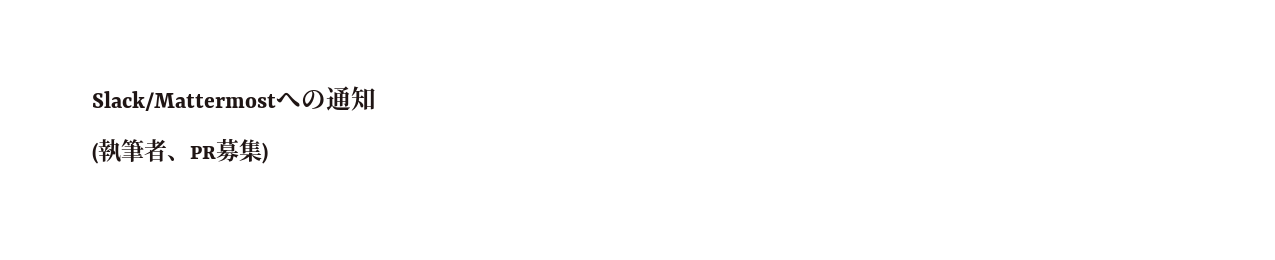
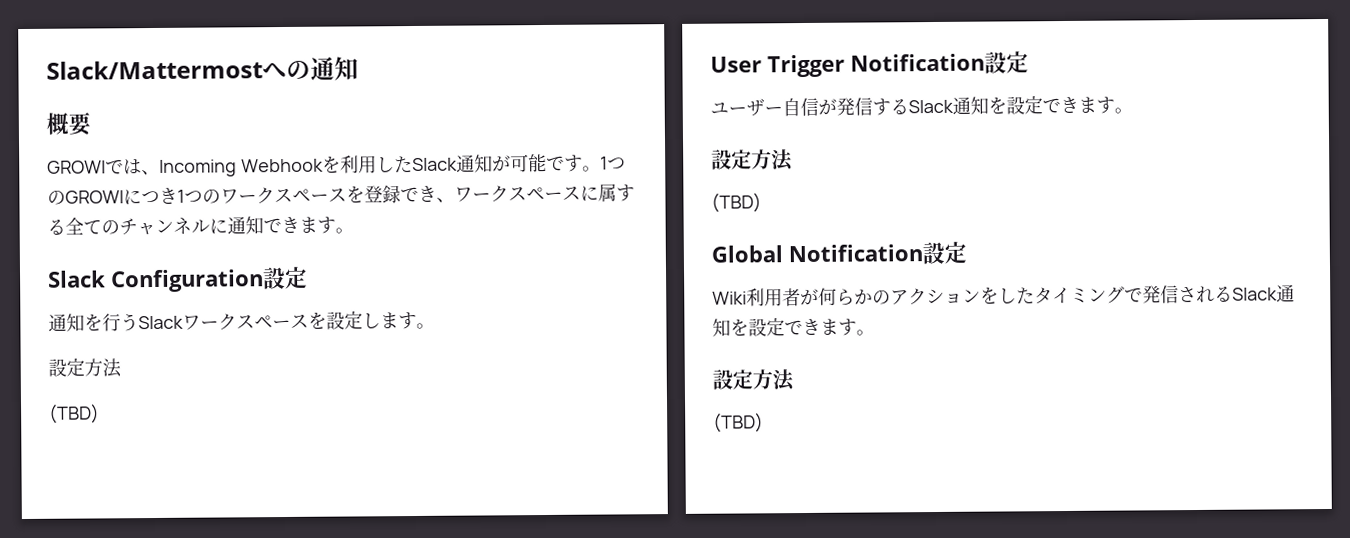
- (執筆者、PR募集)
+ 概要
+ GROWIでは、Incoming Webhookを利用したSlack通知が可能です。1つのGROWIにつき1つのワークスペースを登録でき、ワークスペースに属する全てのチャンネルに通知できます。
+ Slack Configuration設定
+ 通知を行うSlackワークスペースを設定します。
+ 設定方法
+ (TBD)
+ User Trigger Notification設定
+ ユーザー自信が発信するSlack通知を設定できます。
+ 設定方法
+ (TBD)
+ Global Notification設定
+ Wiki利用者が何らかのアクションをしたタイミングで発信されるSlack通知を設定できます。
+ 設定方法
+ (TBD)

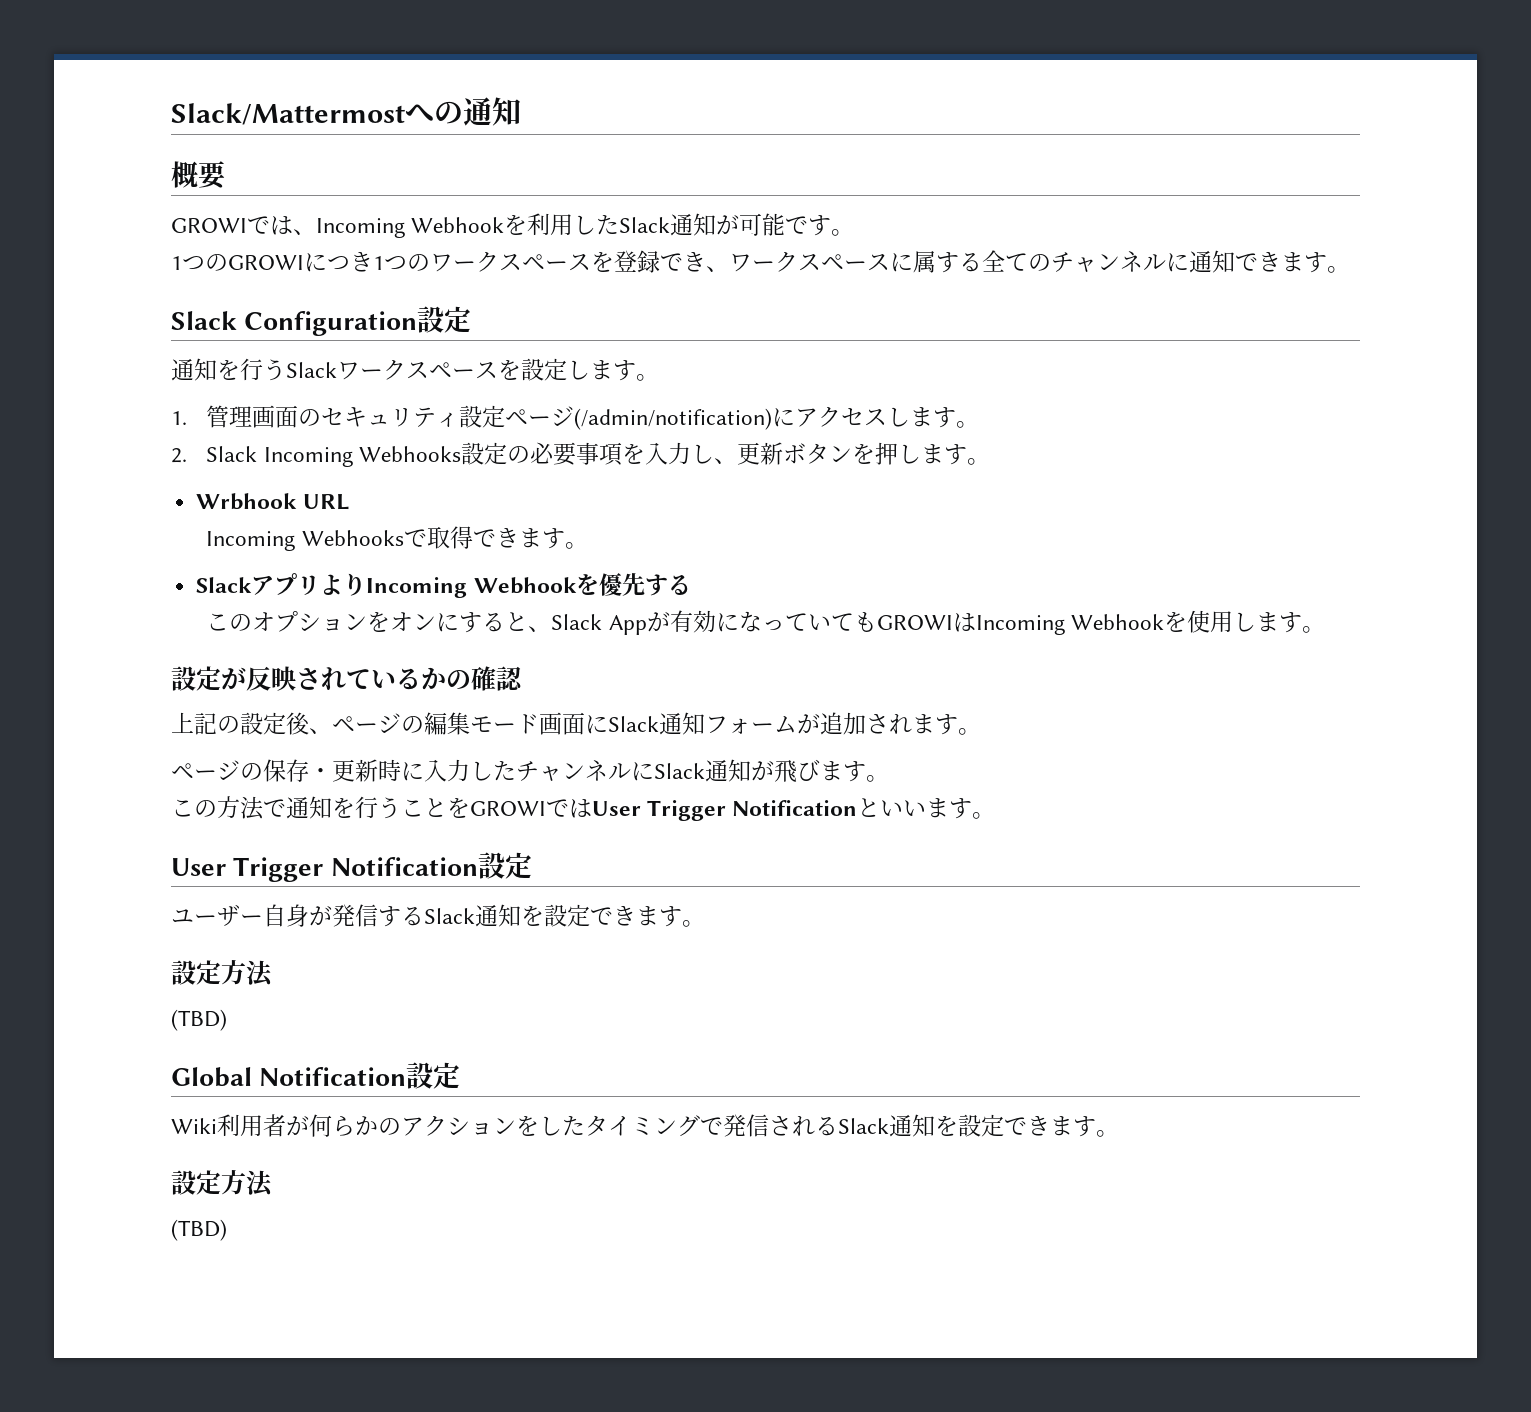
- GROWIでは、Incoming Webhookを利用したSlack通知が可能です。1つのGROWIにつき1つのワークスペースを登録でき、ワークスペースに属する全てのチャンネルに通知できます。
+ GROWIでは、Incoming Webhookを利用したSlack通知が可能です。
+ 1つのGROWIにつき1つのワークスペースを登録でき、ワークスペースに属する全てのチャンネルに通知できます。
  通知を行うSlackワークスペースを設定します。
- 設定方法
- (TBD)
+ 1.管理画面のセキュリティ設定ページ(/admin/notification)にアクセスします。
+ 2. Slack Incoming Webhooks設定の必要事項を入力し、更新ボタンを押します。
+ Wrbhook URL
+ Incoming Webhooksで取得できます。
+ SlackアプリよりIncoming Webhookを優先する
+ このオプションをオンにすると、Slack Appが有効になっていてもGROWIはIncoming Webhookを使用します。
+ 設定が反映されているかの確認
+ 上記の設定後、ページの編集モード画面にSlack通知フォームが追加されます。
+ ページの保存・更新時に入力したチャンネルにSlack通知が飛びます。
+ この方法で通知を行うことをGROWIではUser Trigger Notificationといいます。
- ユーザー自信が発信するSlack通知を設定できます。
+ ユーザー自身が発信するSlack通知を設定できます。

